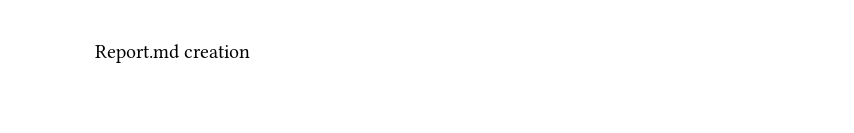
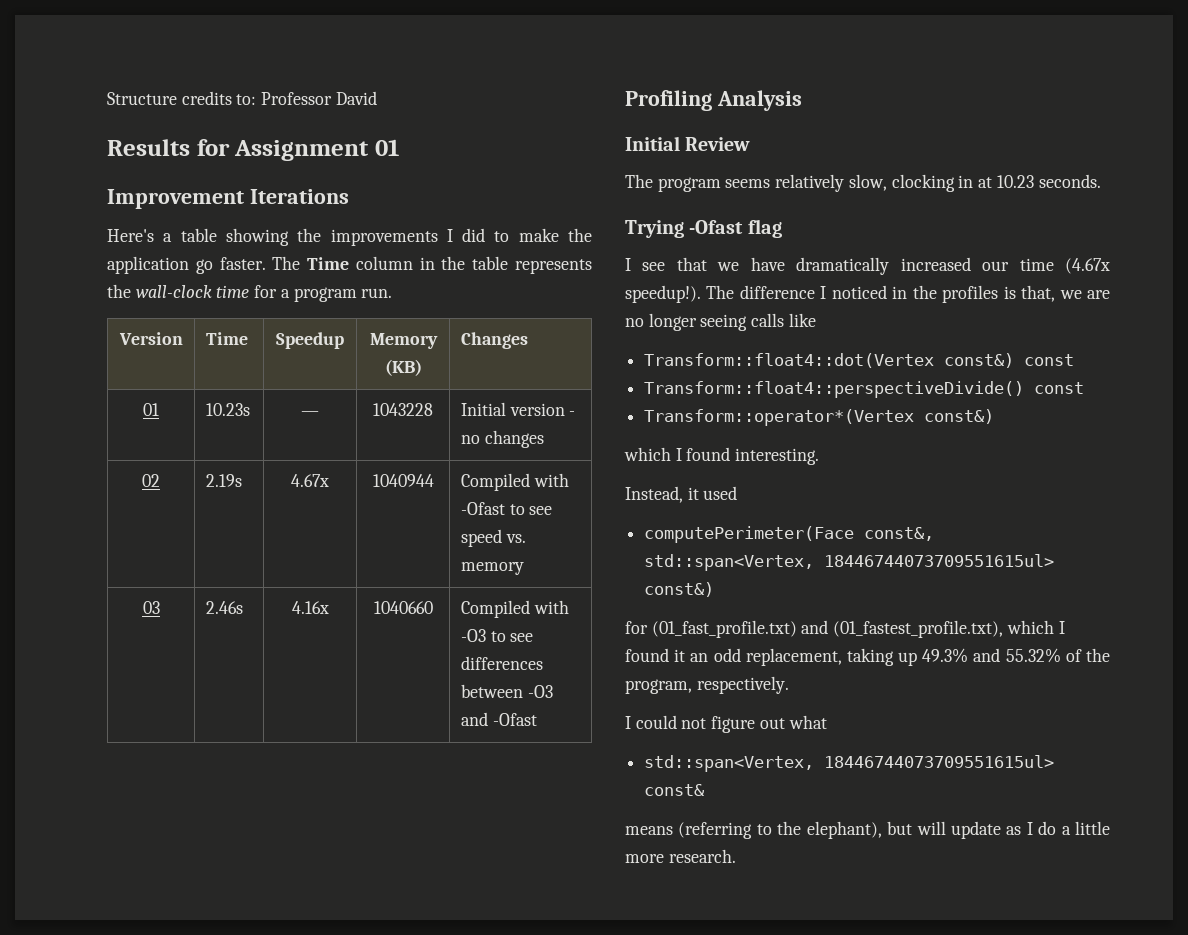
- Report.md creation
+ Structure credits to: Professor David
+ Results for Assignment 01
+ Improvement Iterations
+ Here's a table showing the improvements I did to make the application go faster. The Time column in the table represents the wall-clock time for a program run.
+ Version | Time | Speedup | Memory (KB) | Changes
+ 01 | 10.23s | — | 1043228 | Initial version - no changes
+ 02 | 2.19s | 4.67x | 1040944 | Compiled with -Ofast to see speed vs. memory
+ 03 | 2.46s | 4.16x | 1040660 | Compiled with -O3 to see differences between -O3 and -Ofast
+ Profiling Analysis
+ Initial Review
+ The program seems relatively slow, clocking in at 10.23 seconds.
+ Trying -Ofast flag
+ I see that we have dramatically increased our time (4.67x speedup!). The difference I noticed in the profiles is that, we are no longer seeing calls like
+ Transform::float4::dot(Vertex const&) const
+ Transform::float4::perspectiveDivide() const
+ Transform::operator*(Vertex const&)
+ which I found interesting.
+ Instead, it used
+ computePerimeter(Face const&, std::span<Vertex, 18446744073709551615ul> const&)
+ for (01_fast_profile.txt) and (01_fastest_profile.txt), which I found it an odd replacement, taking up 49.3% and 55.32% of the program, respectively.
+ I could not figure out what
+ std::span<Vertex, 18446744073709551615ul> const&
+ means (referring to the elephant), but will update as I do a little more research.

